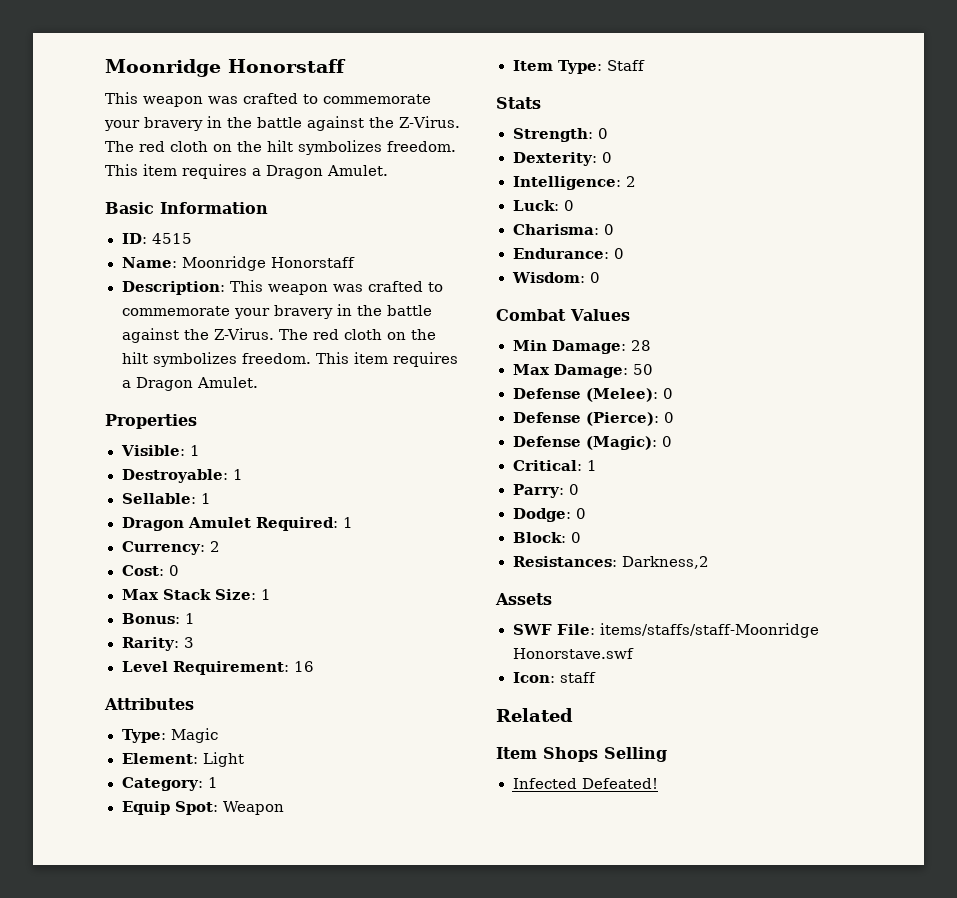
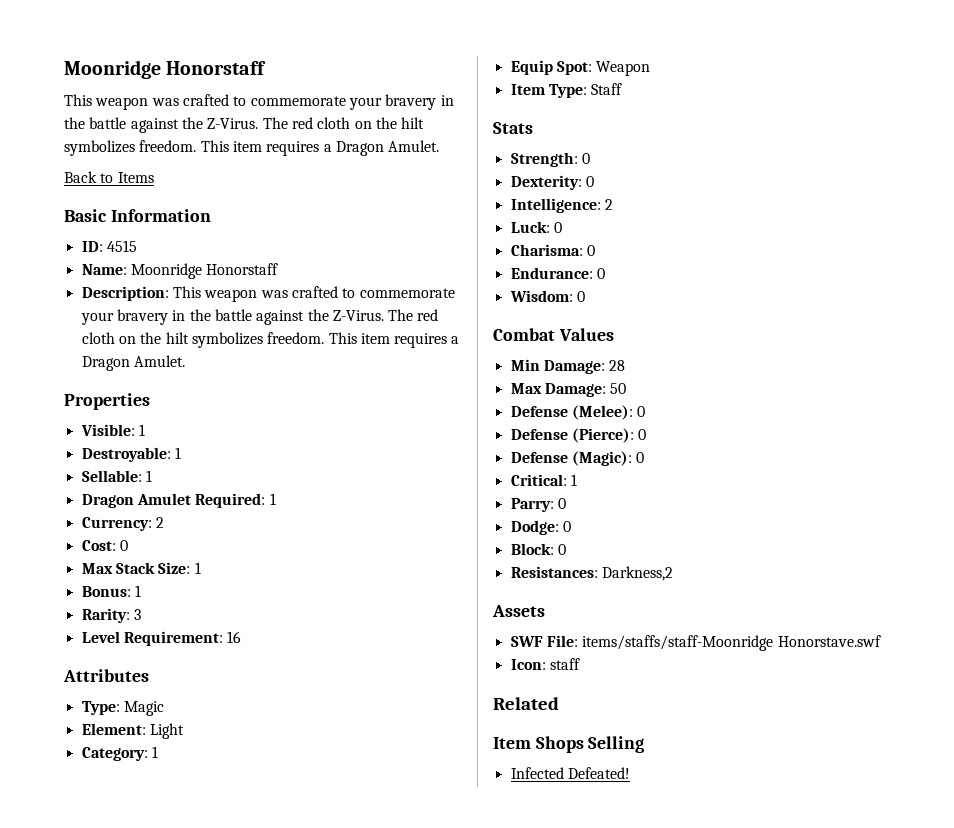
+ Back to Items

